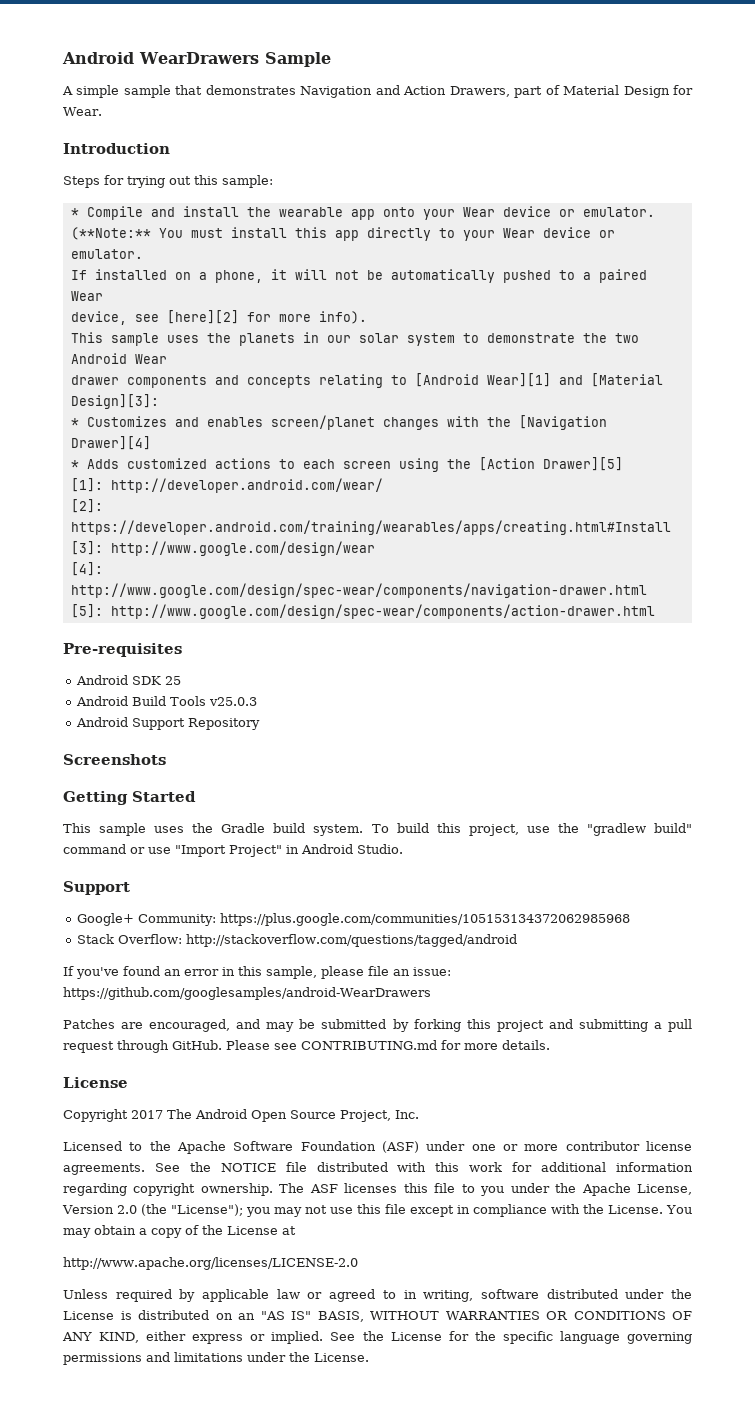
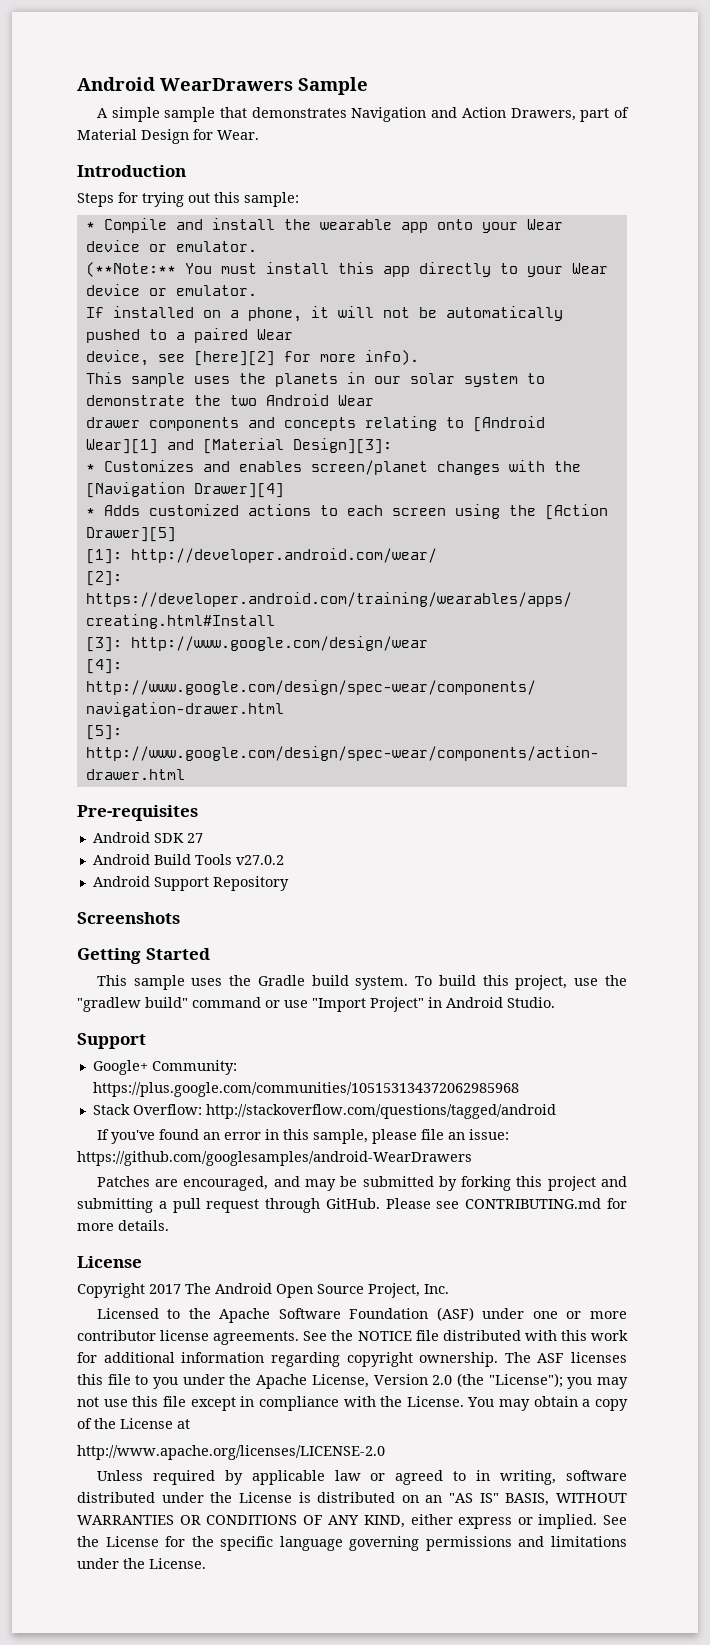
- Android SDK 25
+ Android SDK 27
- Android Build Tools v25.0.3
+ Android Build Tools v27.0.2

